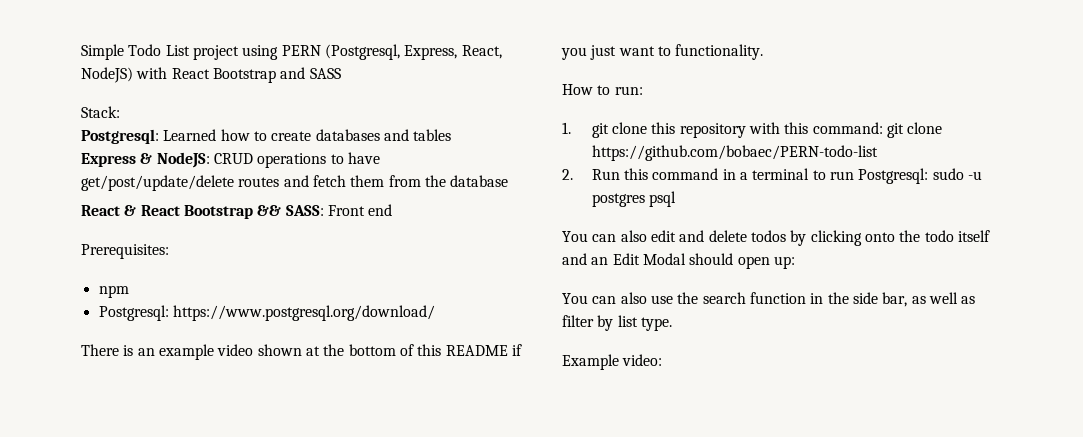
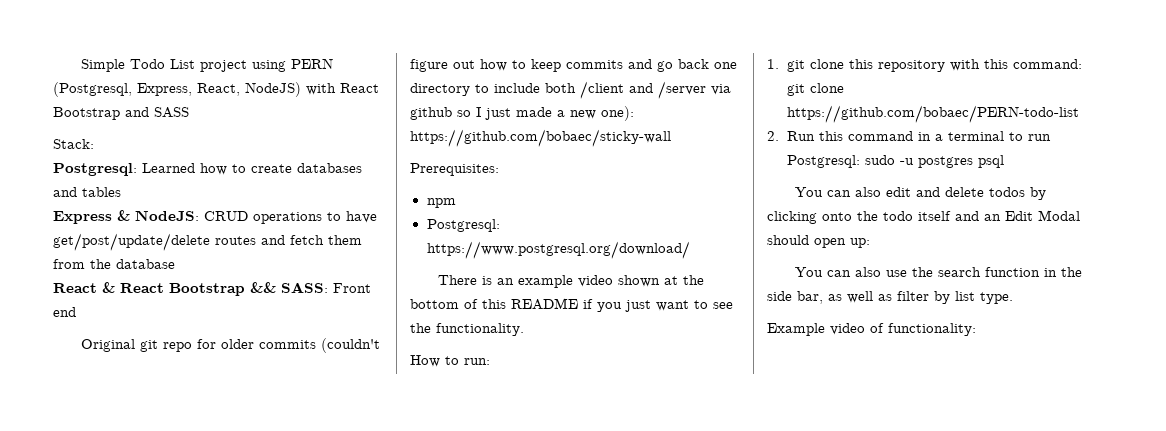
+ Original git repo for older commits (couldn't figure out how to keep commits and go back one directory to include both /client and /server via github so I just made a new one): https://github.com/bobaec/sticky-wall
- There is an example video shown at the bottom of this README if you just want to functionality.
+ There is an example video shown at the bottom of this README if you just want to see the functionality.
- Example video:
+ Example video of functionality:

